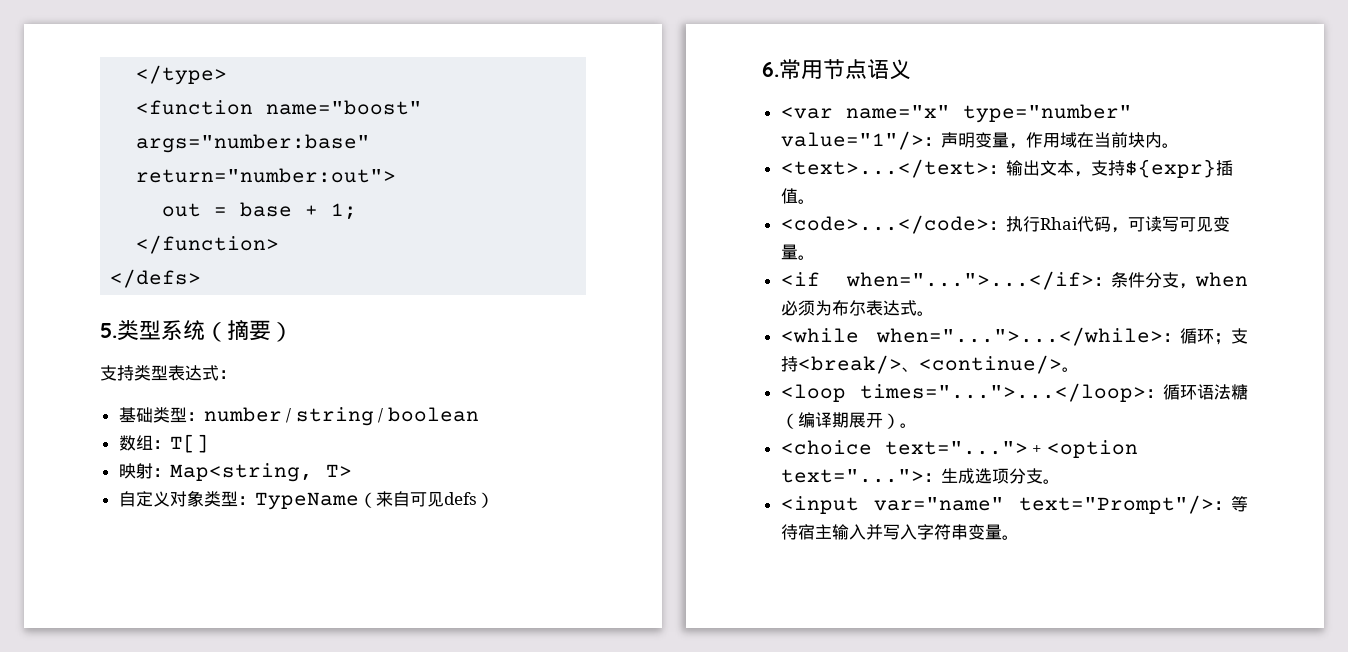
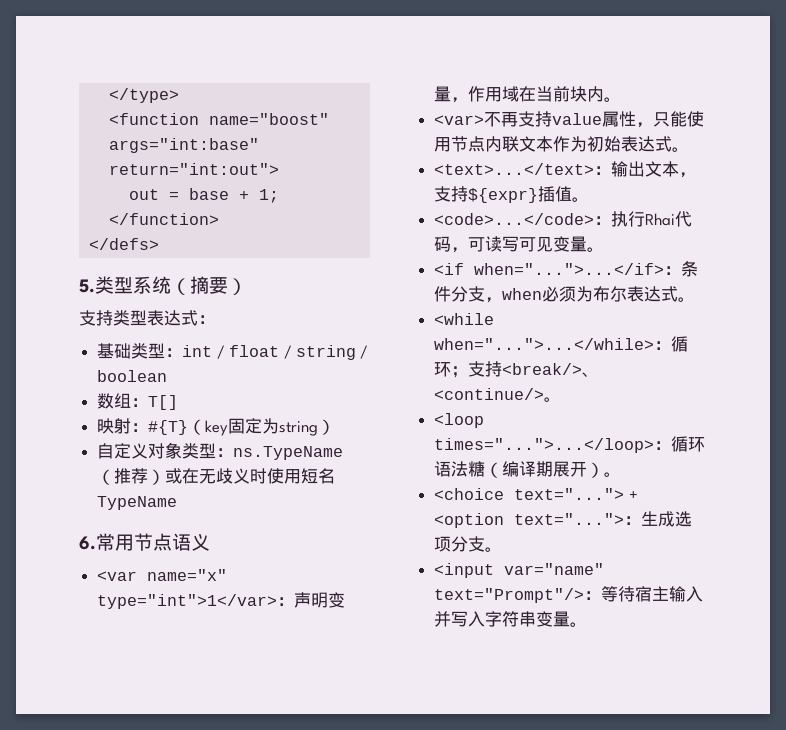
- <function name="boost" args="number:base" return="number:out">
+ <function name="boost" args="int:base" return="int:out">
- 基础类型：number / string / boolean
+ 基础类型：int / float / string / boolean
- 映射：Map<string, T>
+ 映射：#{T}（key固定为string）
- 自定义对象类型：TypeName（来自可见defs）
+ 自定义对象类型：ns.TypeName（推荐）或在无歧义时使用短名TypeName
- <var name="x" type="number" value="1"/>：声明变量，作用域在当前块内。
+ <var name="x" type="int">1</var>：声明变量，作用域在当前块内。
+ <var>不再支持value属性，只能使用节点内联文本作为初始表达式。

